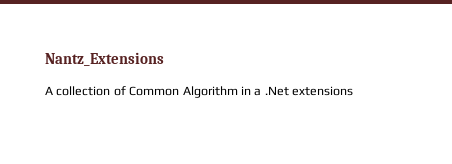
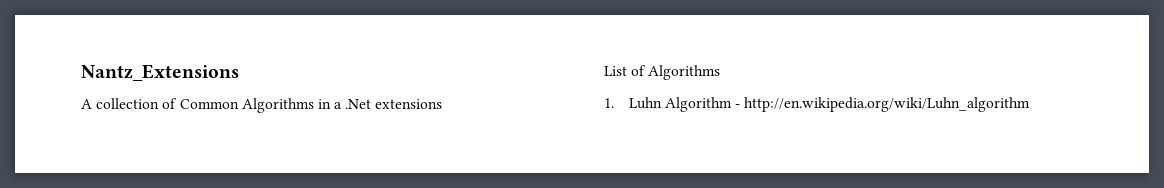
- A collection of Common Algorithm in a .Net extensions
+ A collection of Common Algorithms in a .Net extensions
+ List of Algorithms
+ 1. Luhn Algorithm - http://en.wikipedia.org/wiki/Luhn_algorithm

